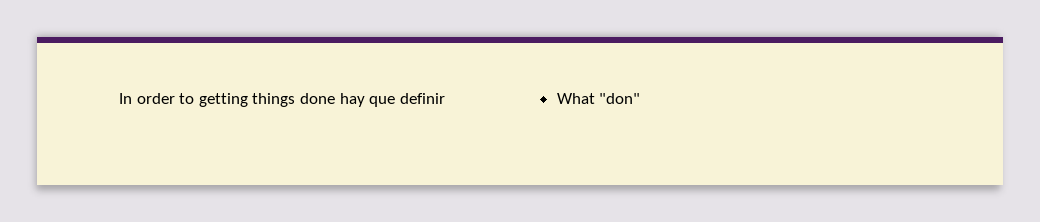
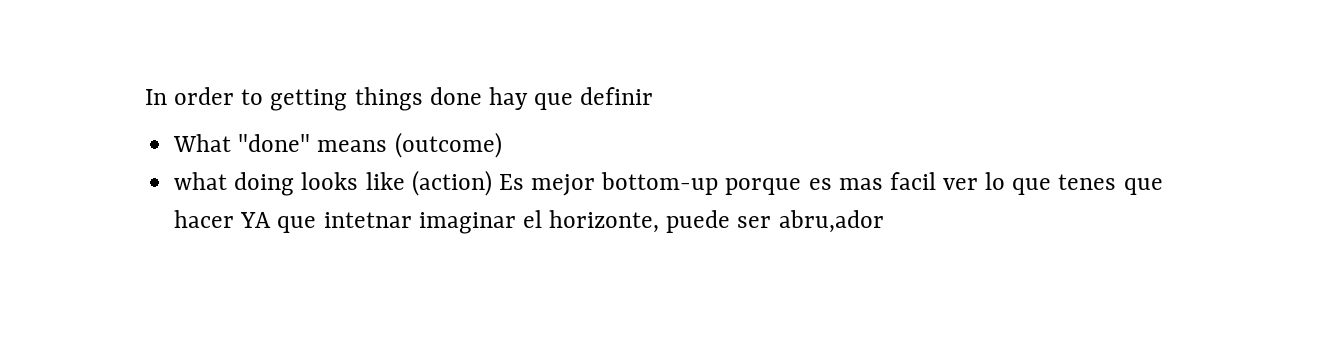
- What "don"
+ What "done" means (outcome)
+ what doing looks like (action) Es mejor bottom-up porque es mas facil ver lo que tenes que hacer YA que intetnar imaginar el horizonte, puede ser abru,ador

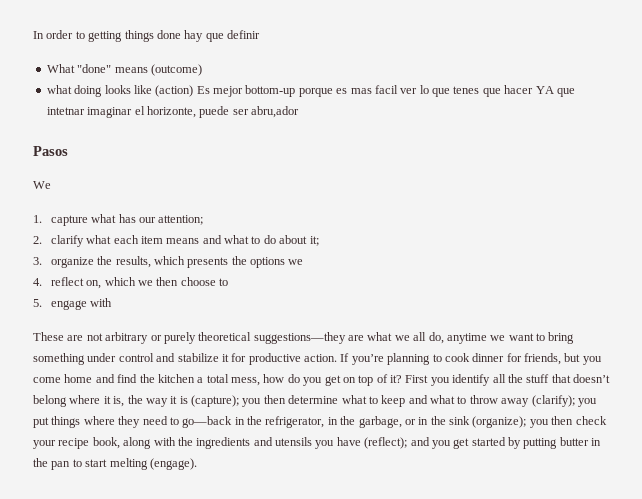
+ Pasos
+ We
+ 1. capture what has our attention;
+ 2. clarify what each item means and what to do about it;
+ 3. organize the results, which presents the options we
+ 4. reflect on, which we then choose to
+ 5. engage with
+ These are not arbitrary or purely theoretical suggestions—they are what we all do, anytime we want to bring something under control and stabilize it for productive action. If you’re planning to cook dinner for friends, but you come home and find the kitchen a total mess, how do you get on top of it? First you identify all the stuff that doesn’t belong where it is, the way it is (capture); you then determine what to keep and what to throw away (clarify); you put things where they need to go—back in the refrigerator, in the garbage, or in the sink (organize); you then check your recipe book, along with the ingredients and utensils you have (reflect); and you get started by putting butter in the pan to start melting (engage).

